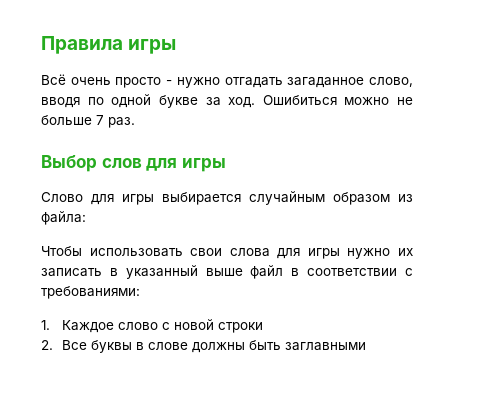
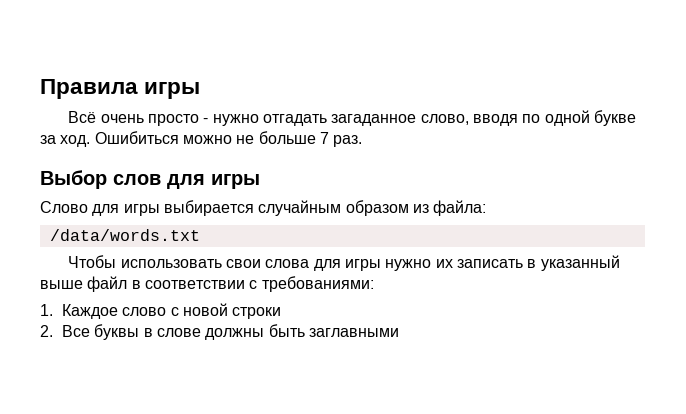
+ /data/words.txt

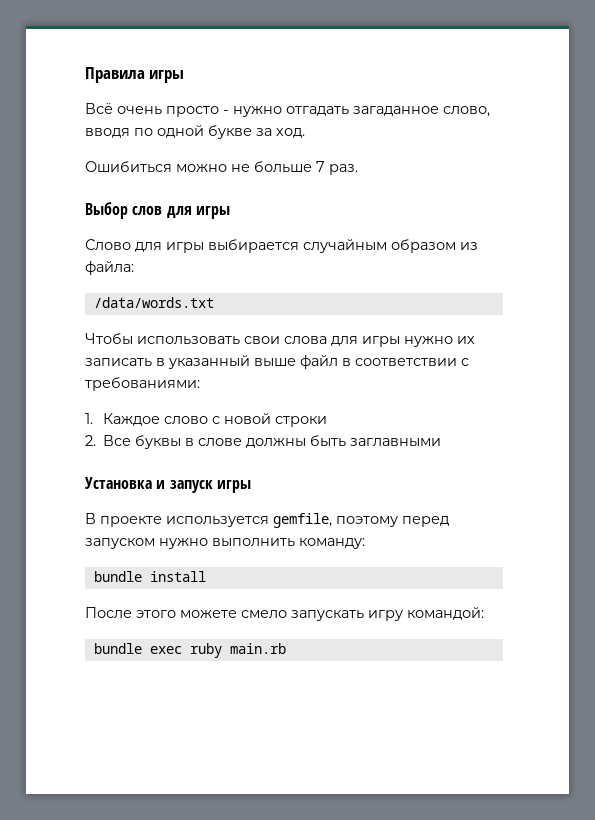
- Всё очень просто - нужно отгадать загаданное слово, вводя по одной букве за ход. Ошибиться можно не больше 7 раз.
+ Всё очень просто - нужно отгадать загаданное слово, вводя по одной букве за ход.
+ Ошибиться можно не больше 7 раз.
+ Установка и запуск игры
+ В проекте используется gemfile, поэтому перед запуском нужно выполнить команду:
+ bundle install
+ После этого можете смело запускать игру командой:
+ bundle exec ruby main.rb

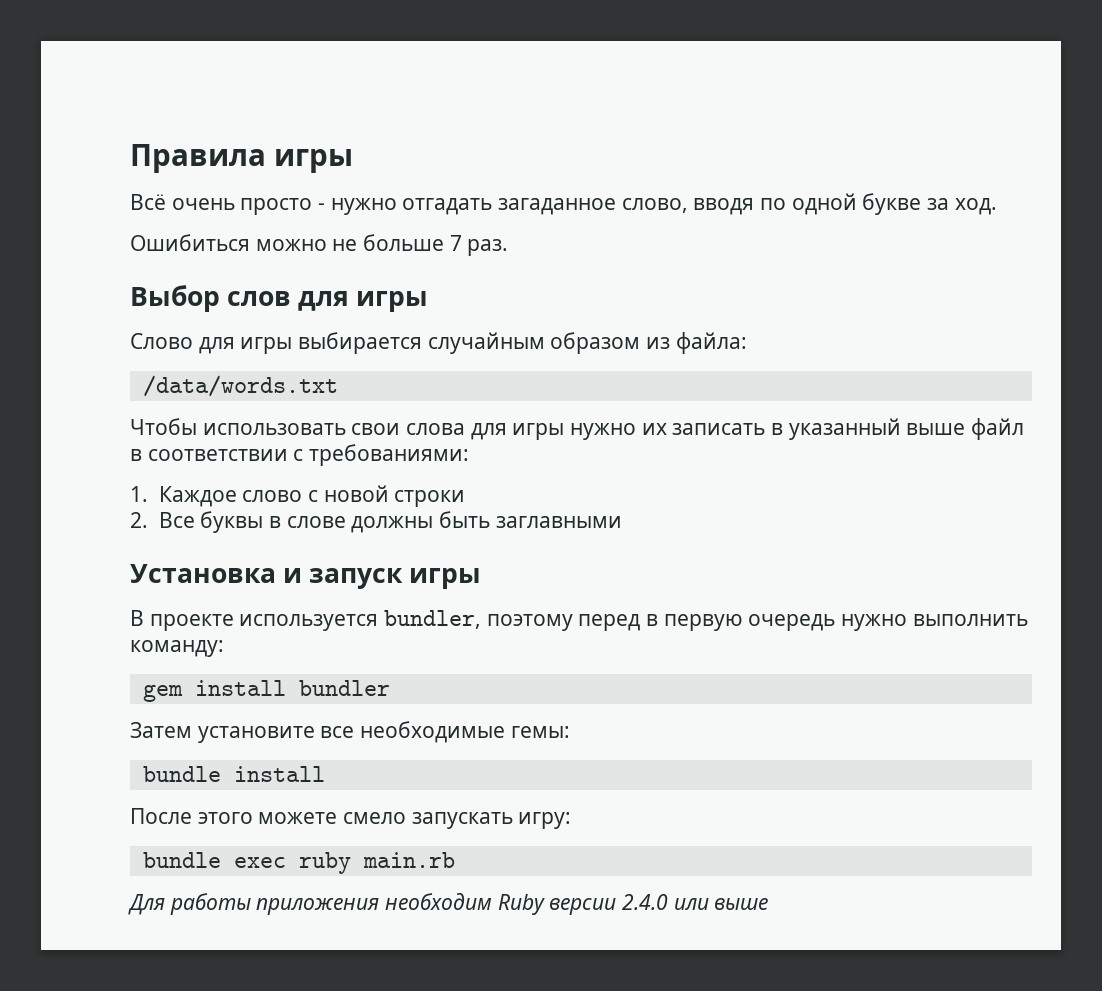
- В проекте используется gemfile, поэтому перед запуском нужно выполнить команду:
+ В проекте используется bundler, поэтому перед в первую очередь нужно выполнить команду:
+ gem install bundler
+ Затем установите все необходимые гемы:
- После этого можете смело запускать игру командой:
+ После этого можете смело запускать игру:
+ Для работы приложения необходим Ruby версии 2.4.0 или выше

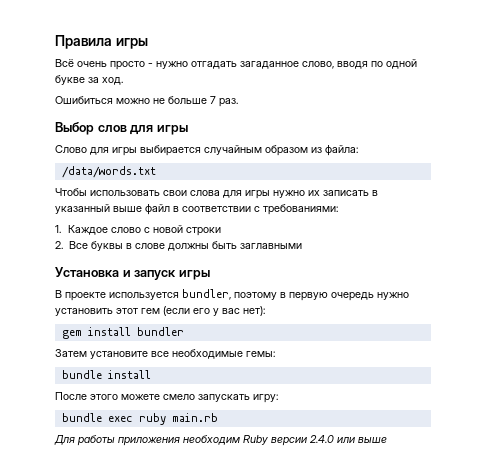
- В проекте используется bundler, поэтому перед в первую очередь нужно выполнить команду:
+ В проекте используется bundler, поэтому в первую очередь нужно установить этот гем (если его у вас нет):

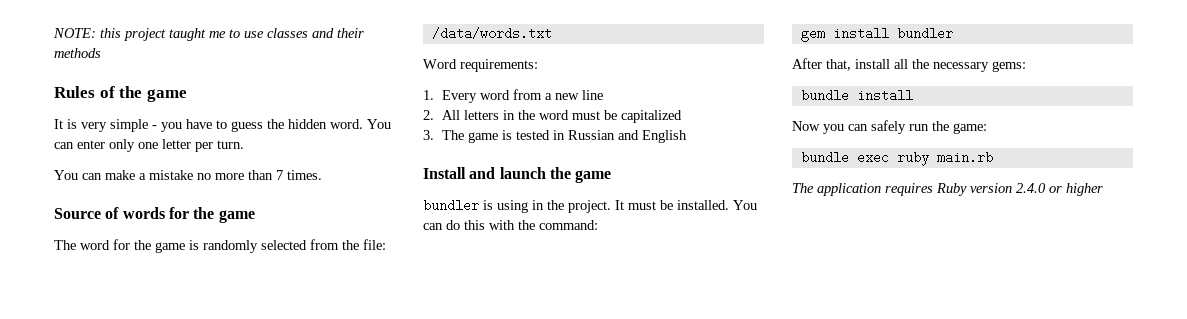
- Правила игры
- Всё очень просто - нужно отгадать загаданное слово, вводя по одной букве за ход.
- Ошибиться можно не больше 7 раз.
- Выбор слов для игры
- Слово для игры выбирается случайным образом из файла:
+ NOTE: this project taught me to use classes and their methods
+ Rules of the game
+ It is very simple - you have to guess the hidden word. You can enter only one letter per turn.
+ You can make a mistake no more than 7 times.
+ Source of words for the game
+ The word for the game is randomly selected from the file:
  /data/words.txt
- Чтобы использовать свои слова для игры нужно их записать в указанный выше файл в соответствии с требованиями:
- 1. Каждое слово с новой строки
- 2. Все буквы в слове должны быть заглавными
- Установка и запуск игры
- В проекте используется bundler, поэтому в первую очередь нужно установить этот гем (если его у вас нет):
+ Word requirements:
+ 1. Еvery word from a new line
+ 2. All letters in the word must be capitalized
+ 3. The game is tested in Russian and English
+ Install and launch the game
+ bundler is using in the project. It must be installed. You can do this with the command:
  gem install bundler
- Затем установите все необходимые гемы:
+ After that, install all the necessary gems:
  bundle install
- После этого можете смело запускать игру:
+ Now you can safely run the game:
  bundle exec ruby main.rb
- Для работы приложения необходим Ruby версии 2.4.0 или выше
+ The application requires Ruby version 2.4.0 or higher

